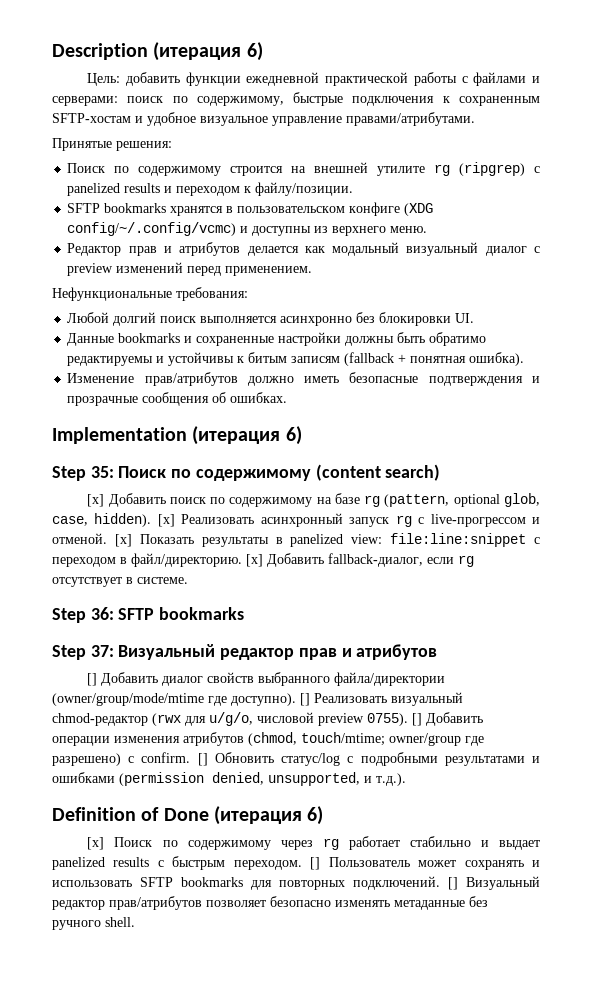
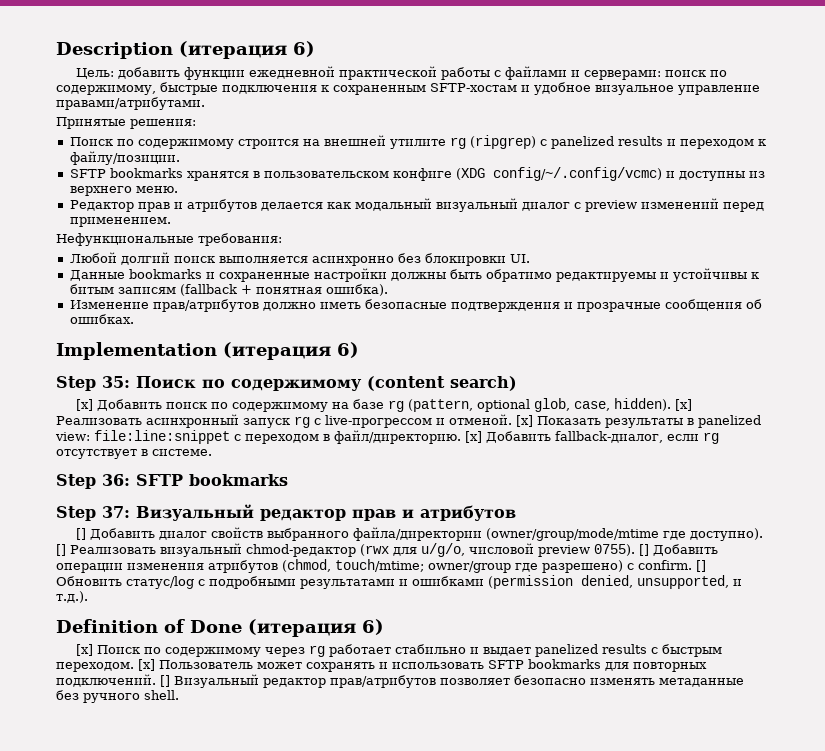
- [] Пользователь может сохранять и использовать SFTP bookmarks для повторных подключений.
+ [x] Пользователь может сохранять и использовать SFTP bookmarks для повторных подключений.

